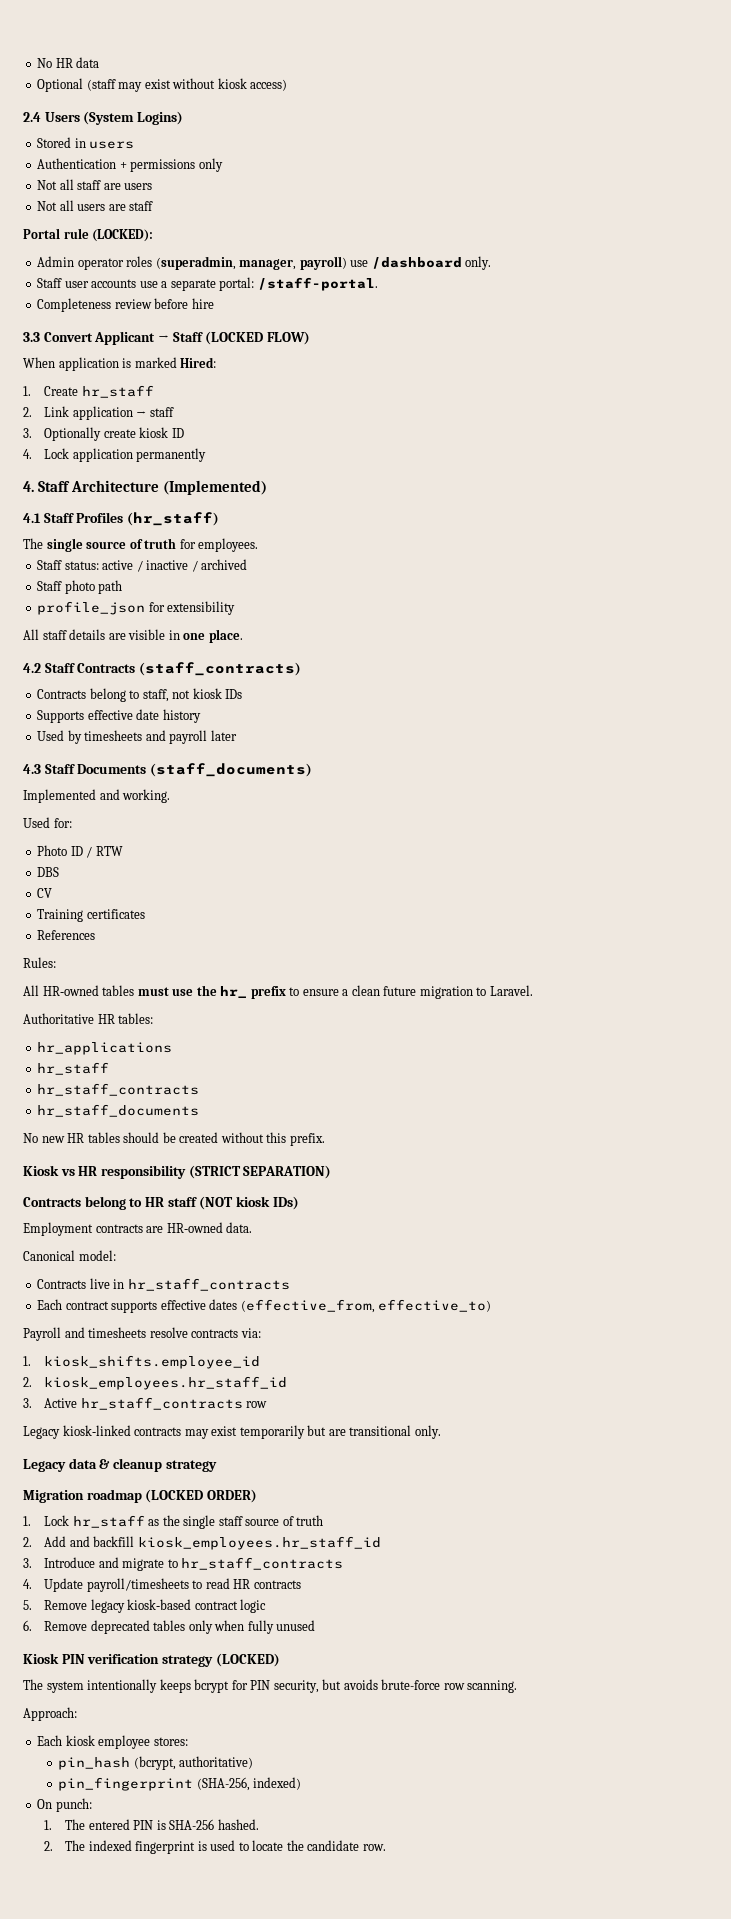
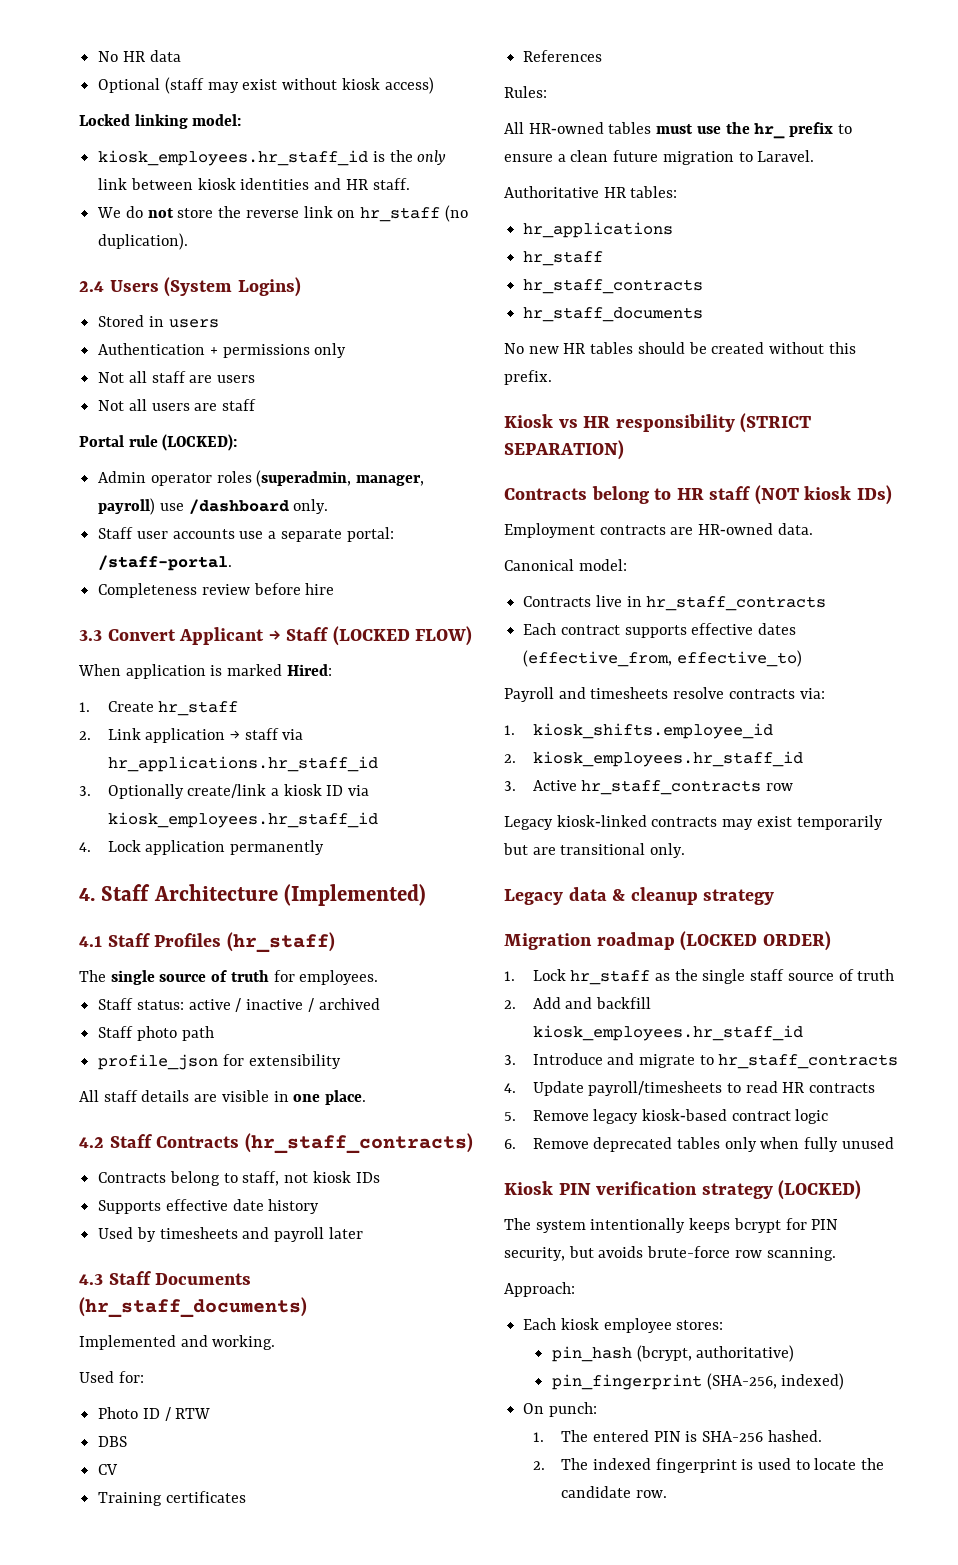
+ Locked linking model:
+ kiosk_employees.hr_staff_id is the only link between kiosk identities and HR staff.
+ We do not store the reverse link on hr_staff (no duplication).
- 2. Link application → staff
+ 2. Link application → staff via hr_applications.hr_staff_id
- 3. Optionally create kiosk ID
+ 3. Optionally create/link a kiosk ID via kiosk_employees.hr_staff_id
- 4.2 Staff Contracts (staff_contracts)
+ 4.2 Staff Contracts (hr_staff_contracts)
- 4.3 Staff Documents (staff_documents)
+ 4.3 Staff Documents (hr_staff_documents)

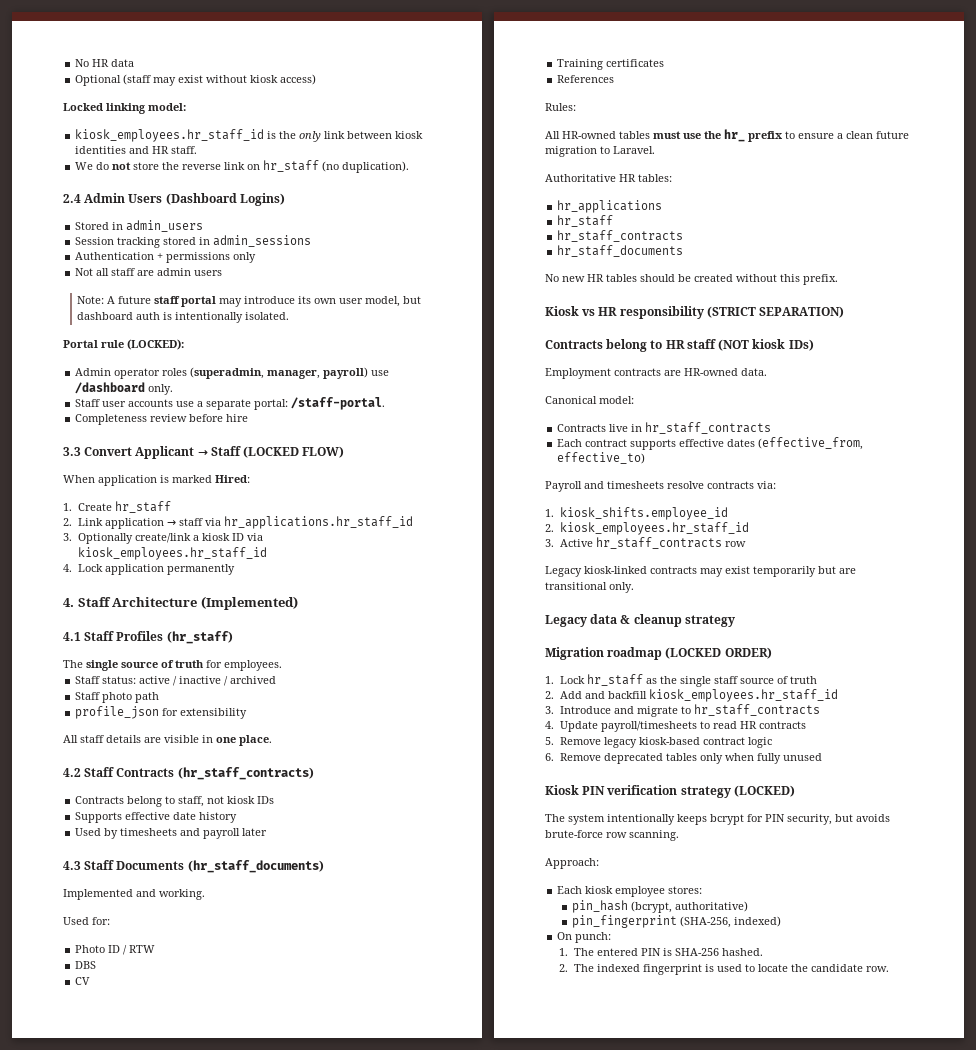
- 2.4 Users (System Logins)
+ 2.4 Admin Users (Dashboard Logins)
- Stored in users
+ Stored in admin_users
+ Session tracking stored in admin_sessions
- Not all staff are users
- Not all users are staff
+ Not all staff are admin users
+ Note: A future staff portal may introduce its own user model, but dashboard auth is intentionally isolated.

